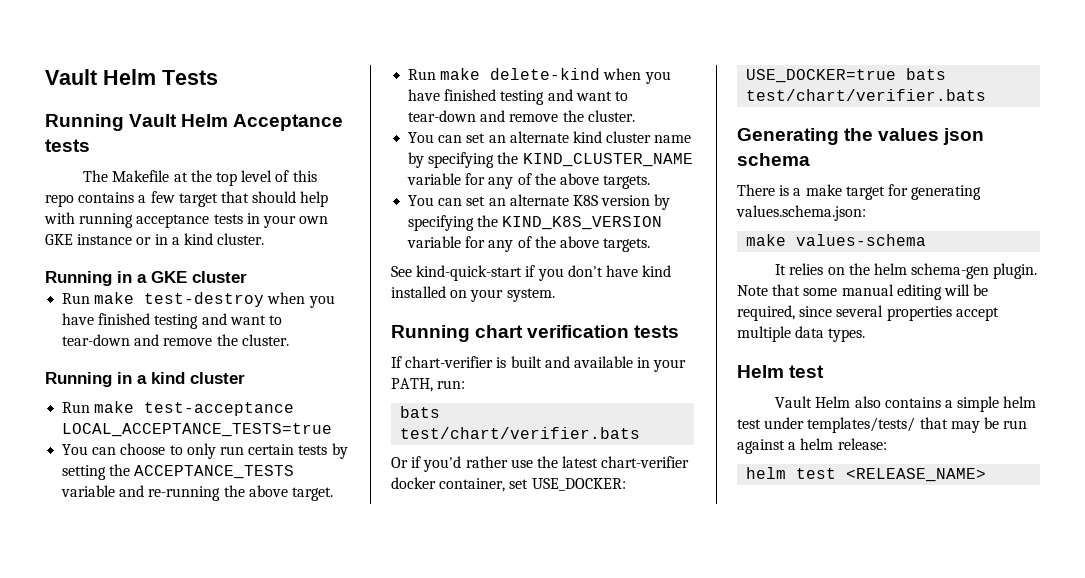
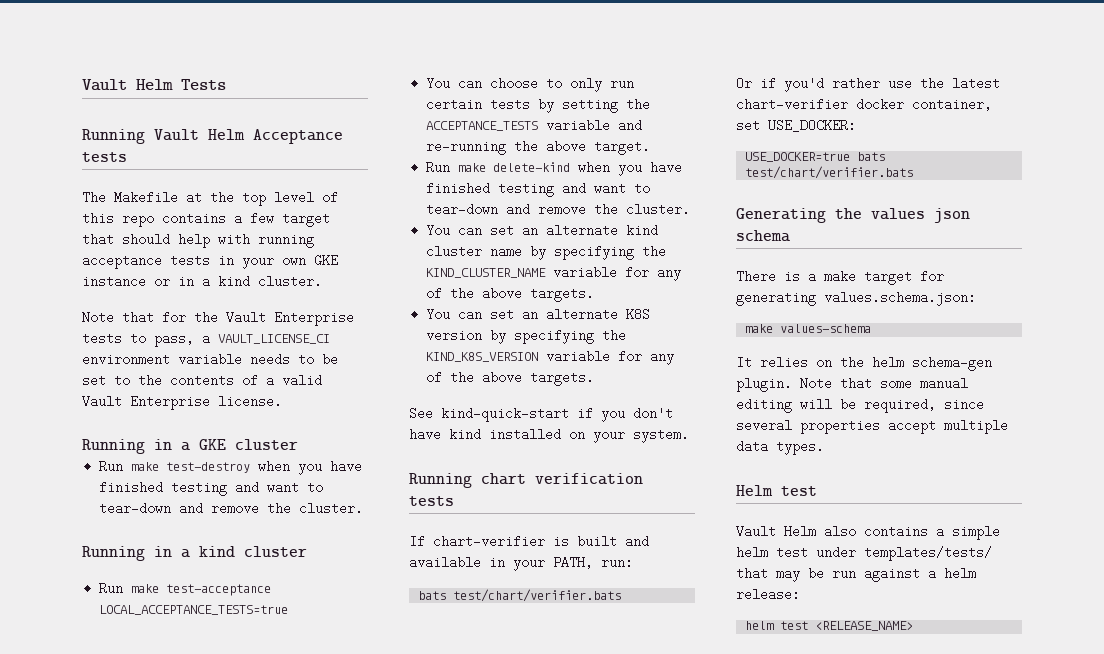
+ Note that for the Vault Enterprise tests to pass, a VAULT_LICENSE_CI environment variable needs to be set to the contents of a valid Vault Enterprise license.

